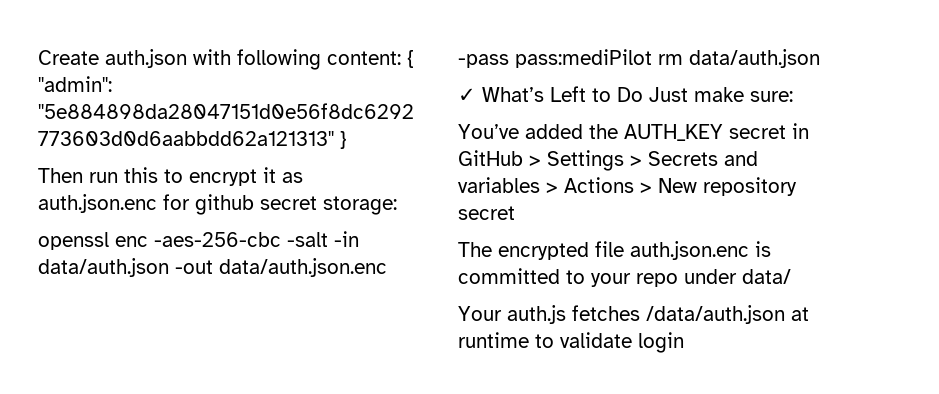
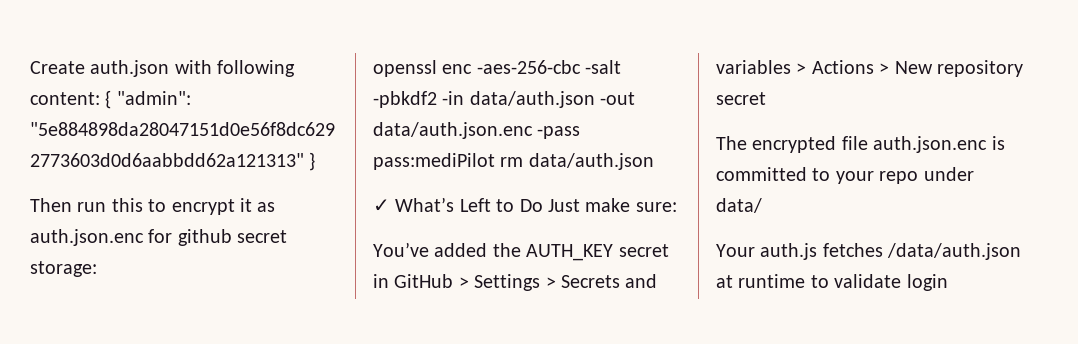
- openssl enc -aes-256-cbc -salt -in data/auth.json -out data/auth.json.enc -pass pass:mediPilot rm data/auth.json
+ openssl enc -aes-256-cbc -salt -pbkdf2 -in data/auth.json -out data/auth.json.enc -pass pass:mediPilot rm data/auth.json

